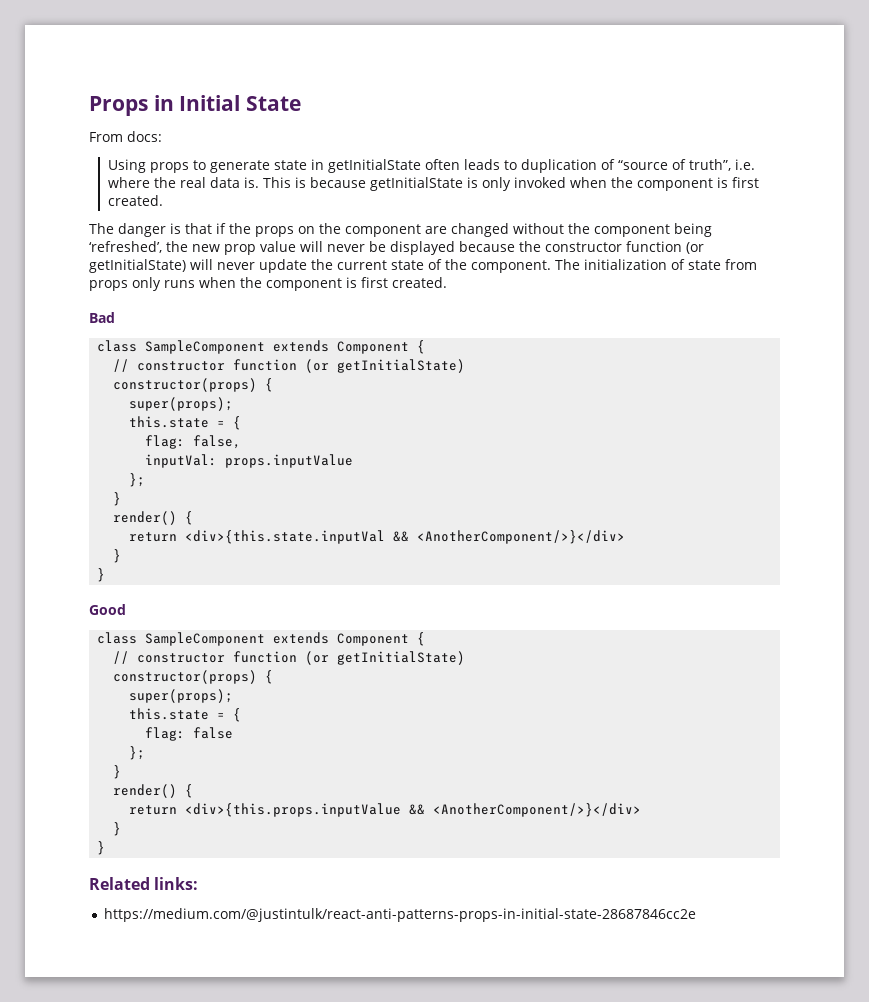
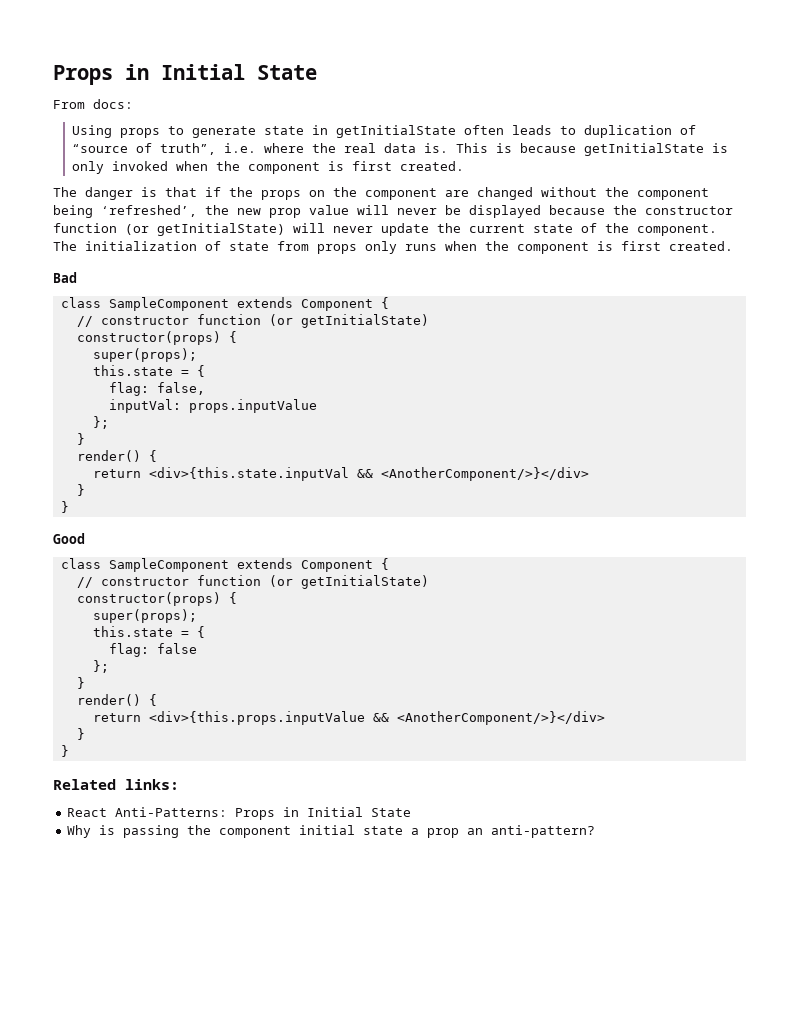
- https://medium.com/@justintulk/react-anti-patterns-props-in-initial-state-28687846cc2e
+ React Anti-Patterns: Props in Initial State
+ Why is passing the component initial state a prop an anti-pattern?

